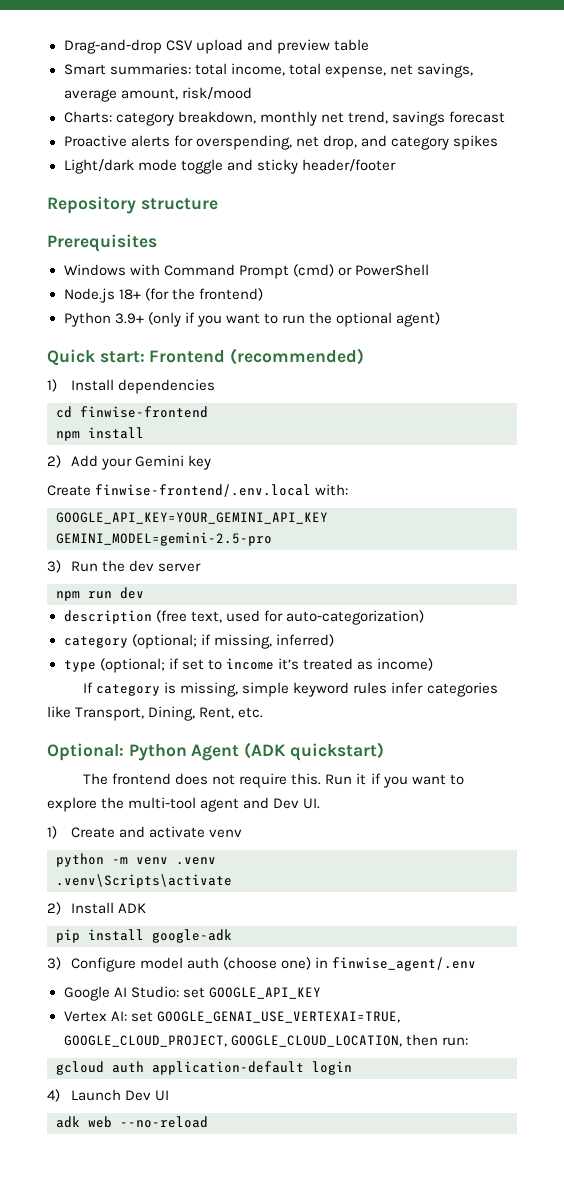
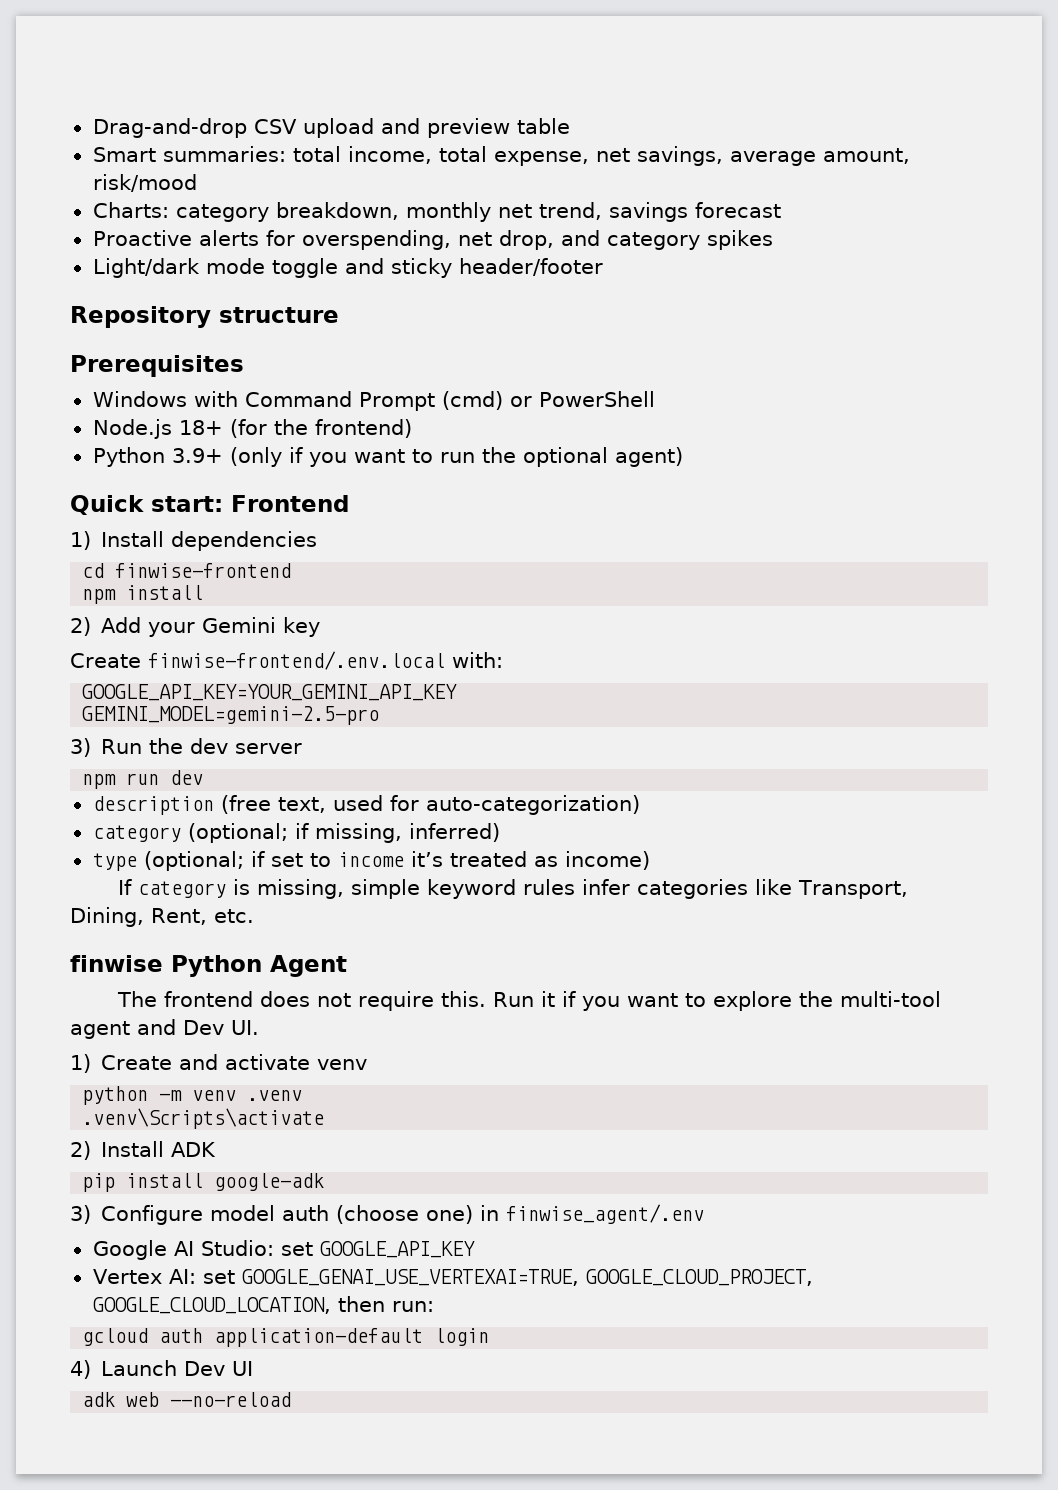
- Quick start: Frontend (recommended)
+ Quick start: Frontend
- Optional: Python Agent (ADK quickstart)
+ finwise Python Agent

